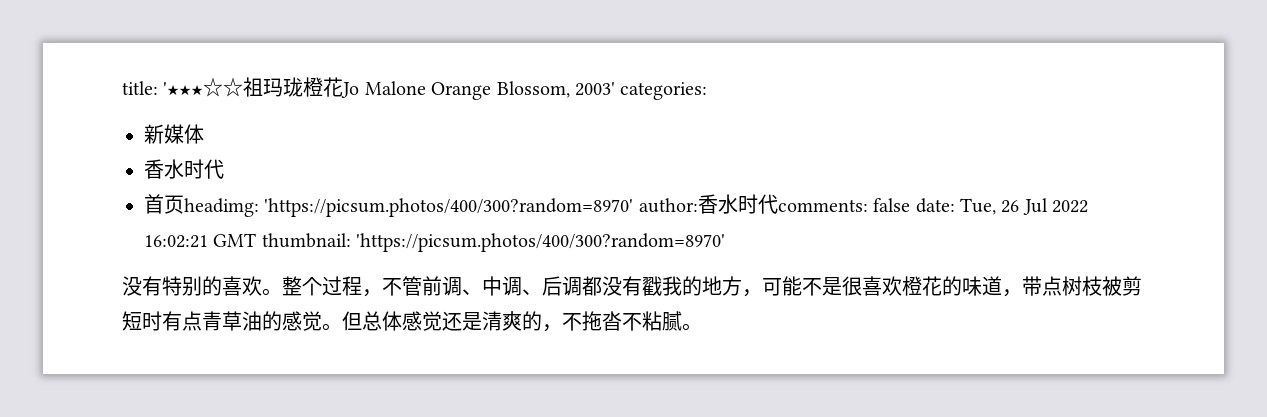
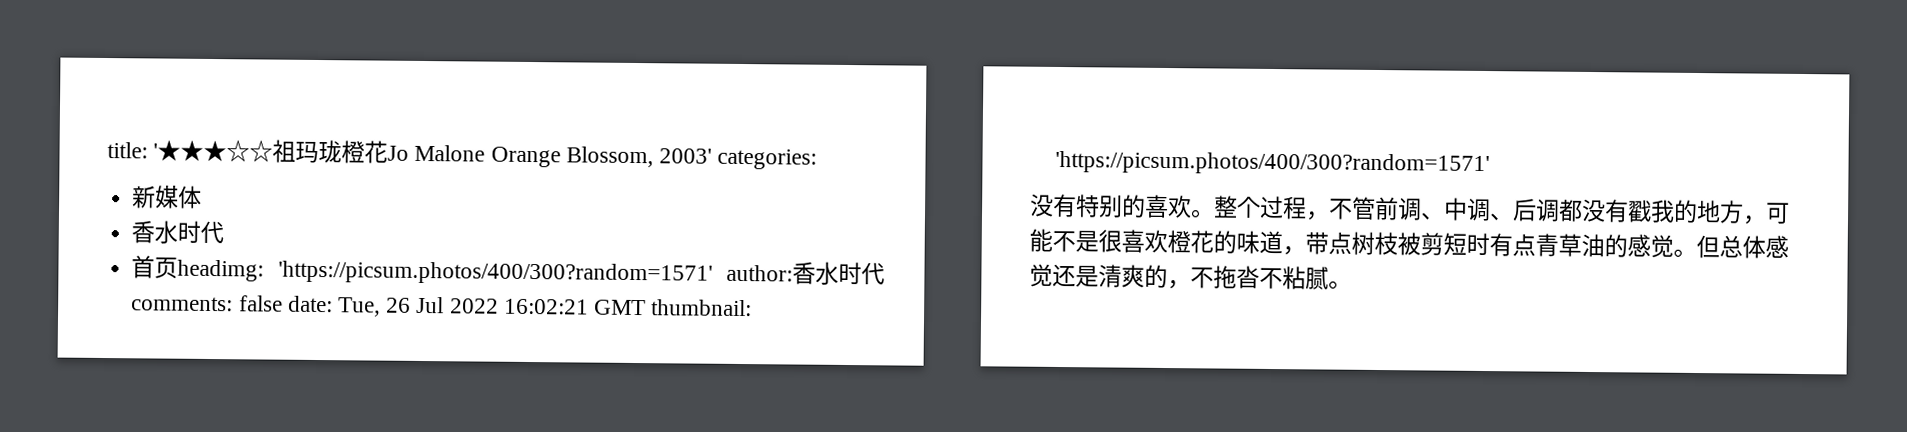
- 首页headimg: 'https://picsum.photos/400/300?random=8970' author:香水时代comments: false date: Tue, 26 Jul 2022 16:02:21 GMT thumbnail: 'https://picsum.photos/400/300?random=8970'
+ 首页headimg: 'https://picsum.photos/400/300?random=1571' author:香水时代comments: false date: Tue, 26 Jul 2022 16:02:21 GMT thumbnail: 'https://picsum.photos/400/300?random=1571'

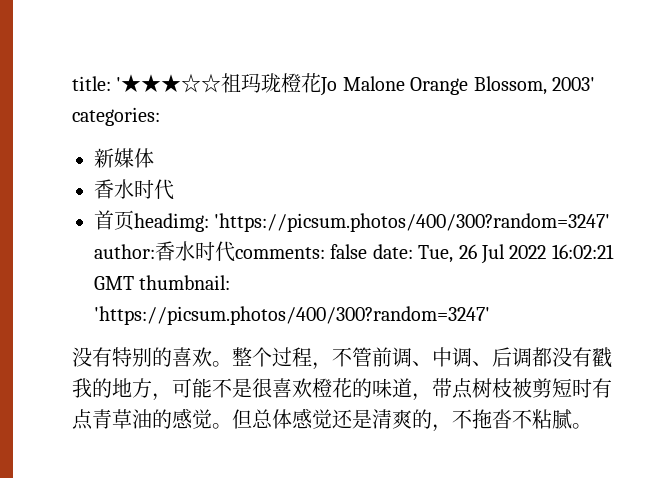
- 首页headimg: 'https://picsum.photos/400/300?random=1571' author:香水时代comments: false date: Tue, 26 Jul 2022 16:02:21 GMT thumbnail: 'https://picsum.photos/400/300?random=1571'
+ 首页headimg: 'https://picsum.photos/400/300?random=3247' author:香水时代comments: false date: Tue, 26 Jul 2022 16:02:21 GMT thumbnail: 'https://picsum.photos/400/300?random=3247'

